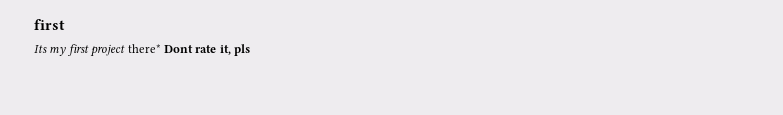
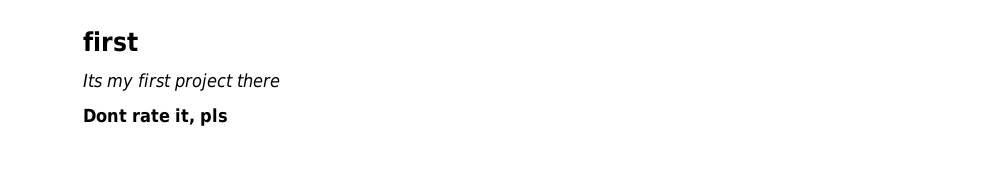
- Its my first project there* Dont rate it, pls
+ Its my first project there
+ Dont rate it, pls

